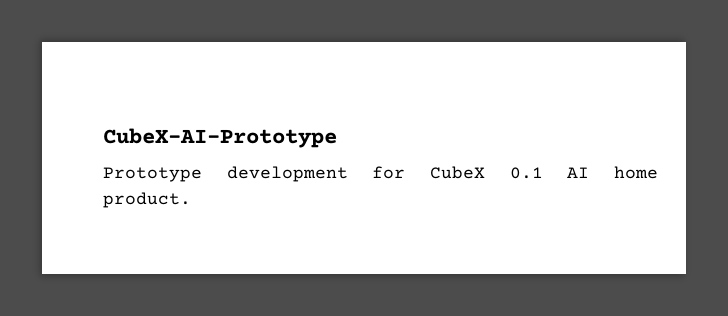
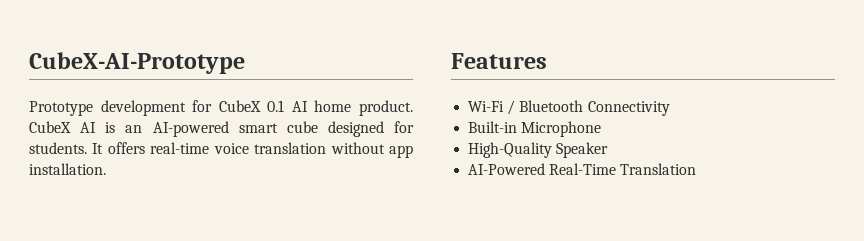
+ CubeX AI is an AI-powered smart cube designed for students. It offers real-time voice translation without app installation.
+ Features
+ Wi-Fi / Bluetooth Connectivity
+ Built-in Microphone
+ High-Quality Speaker
+ AI-Powered Real-Time Translation

